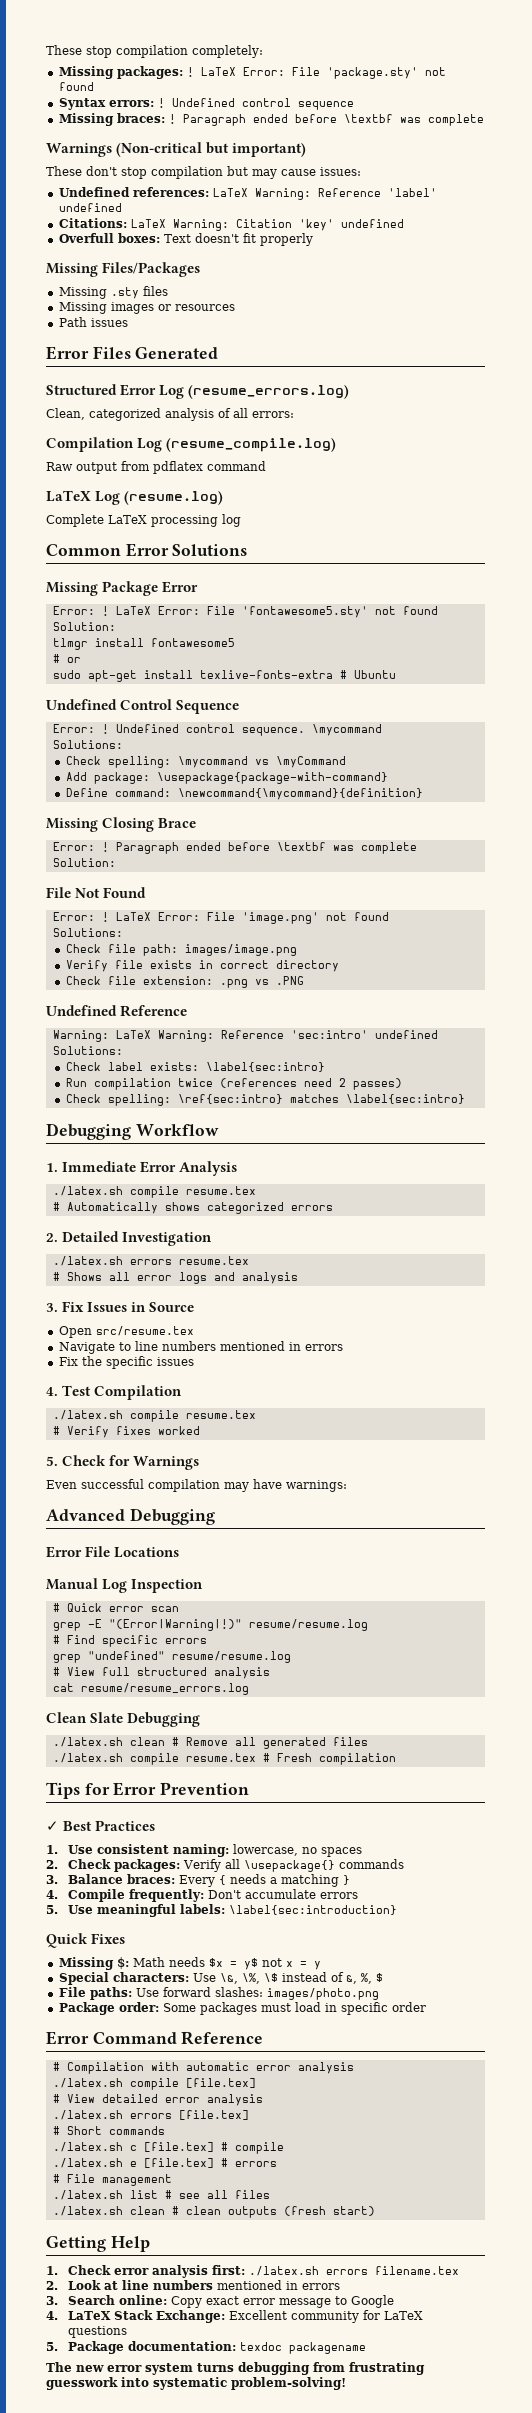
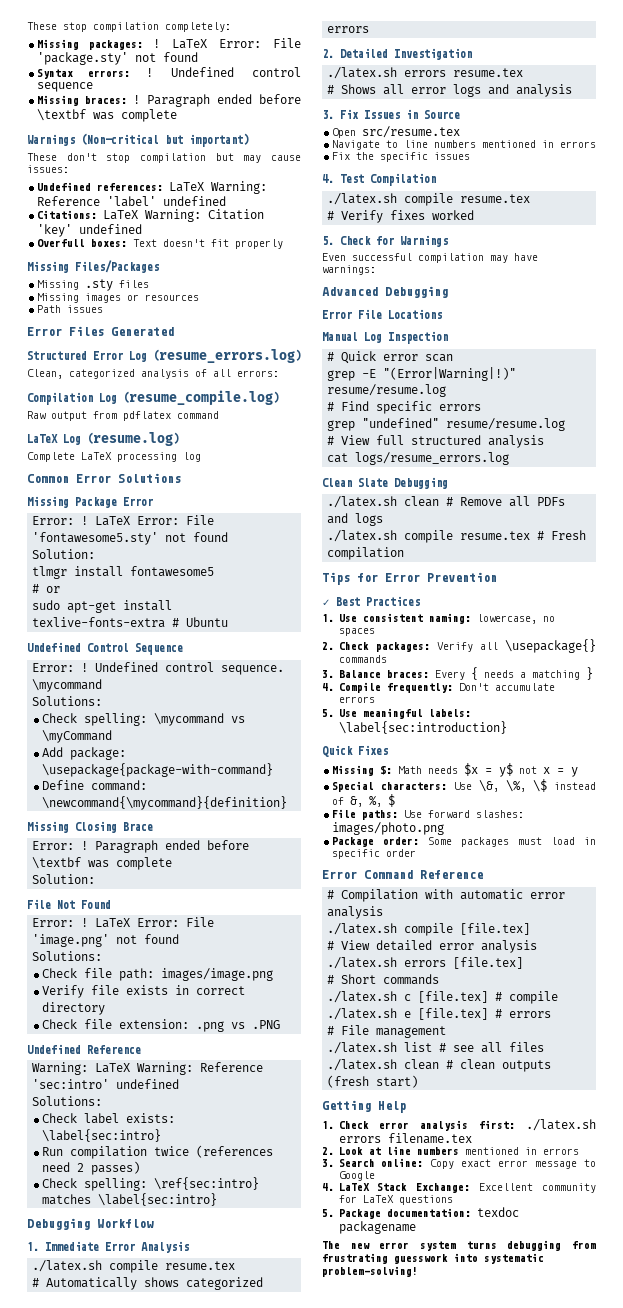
- cat resume/resume_errors.log
+ cat logs/resume_errors.log
- ./latex.sh clean # Remove all generated files
+ ./latex.sh clean # Remove all PDFs and logs

